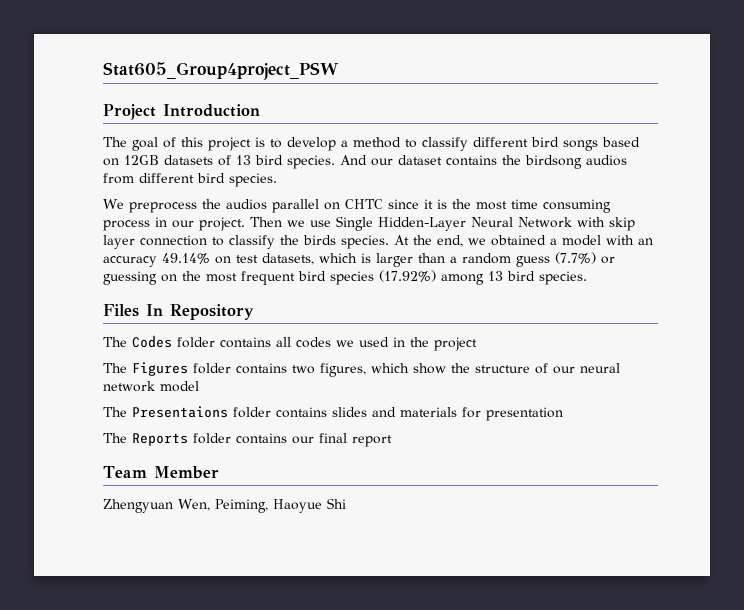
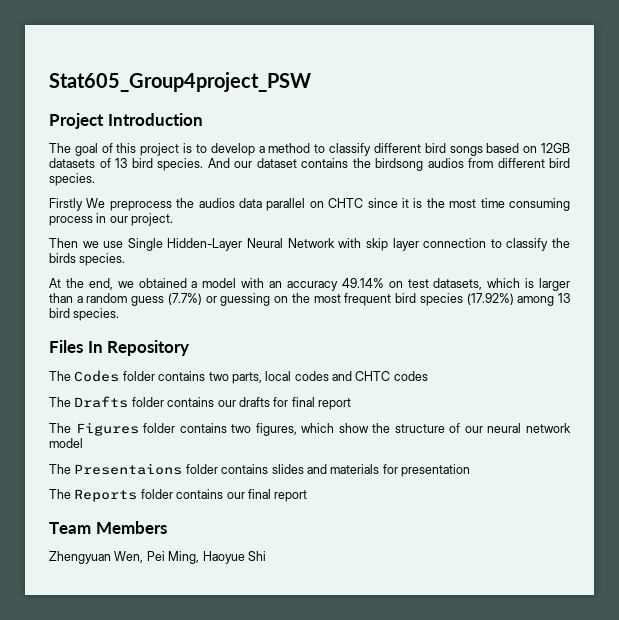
- We preprocess the audios parallel on CHTC since it is the most time consuming process in our project. Then we use Single Hidden-Layer Neural Network with skip layer connection to classify the birds species. At the end, we obtained a model with an accuracy 49.14% on test datasets, which is larger than a random guess (7.7%) or guessing on the most frequent bird species (17.92%) among 13 bird species.
+ Firstly We preprocess the audios data parallel on CHTC since it is the most time consuming process in our project.
+ Then we use Single Hidden-Layer Neural Network with skip layer connection to classify the birds species.
+ At the end, we obtained a model with an accuracy 49.14% on test datasets, which is larger than a random guess (7.7%) or guessing on the most frequent bird species (17.92%) among 13 bird species.
- The Codes folder contains all codes we used in the project
+ The Codes folder contains two parts, local codes and CHTC codes
+ The Drafts folder contains our drafts for final report
- Team Member
+ Team Members
- Zhengyuan Wen, Peiming, Haoyue Shi
+ Zhengyuan Wen, Pei Ming, Haoyue Shi

